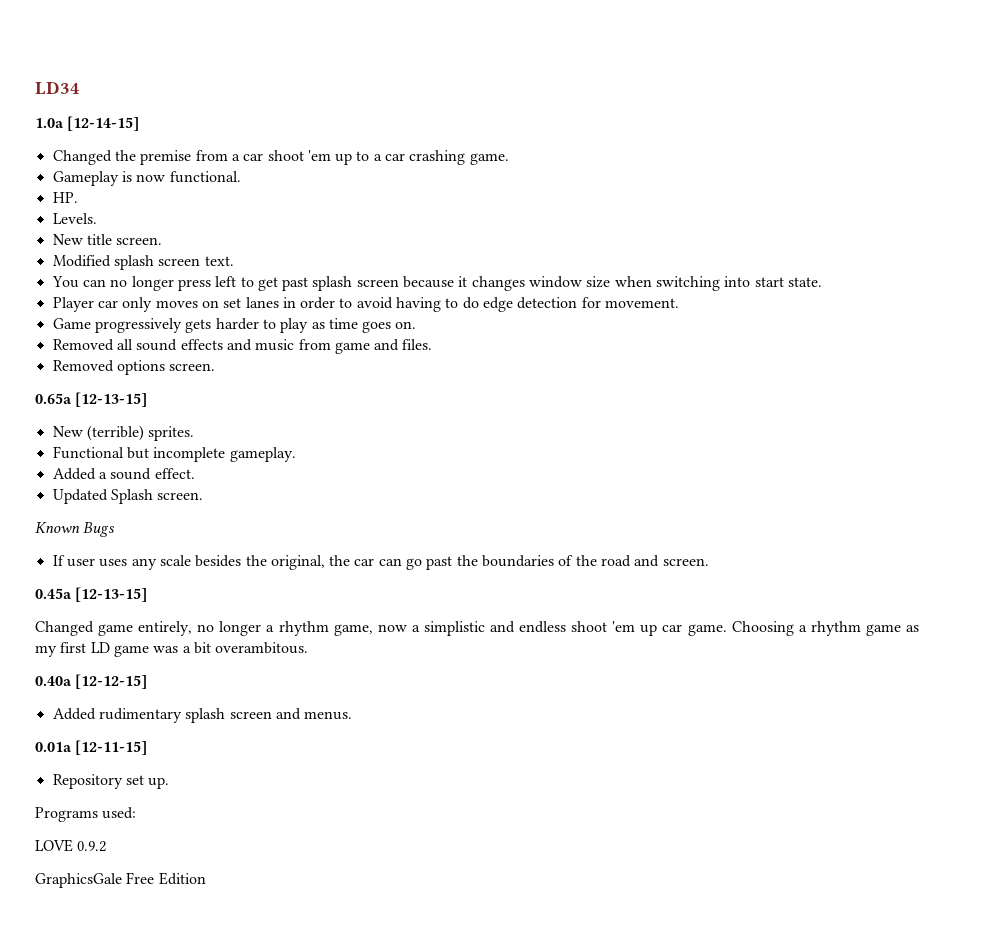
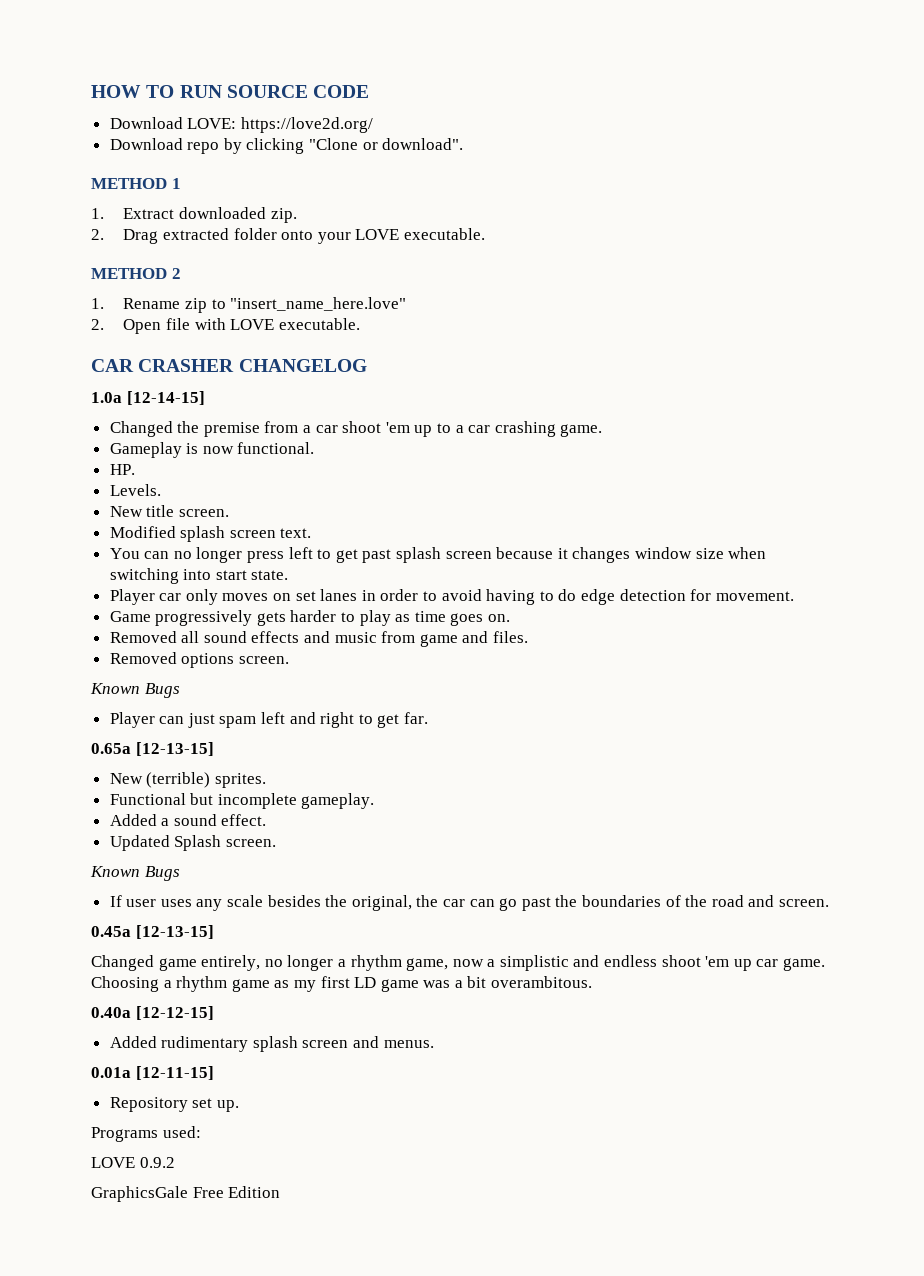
- LD34
+ HOW TO RUN SOURCE CODE
+ Download LOVE: https://love2d.org/
+ Download repo by clicking "Clone or download".
+ METHOD 1
+ 1. Extract downloaded zip.
+ 2. Drag extracted folder onto your LOVE executable.
+ METHOD 2
+ 1. Rename zip to "insert_name_here.love"
+ 2. Open file with LOVE executable.
+ CAR CRASHER CHANGELOG
  Removed options screen.
+ Known Bugs
+ Player can just spam left and right to get far.

